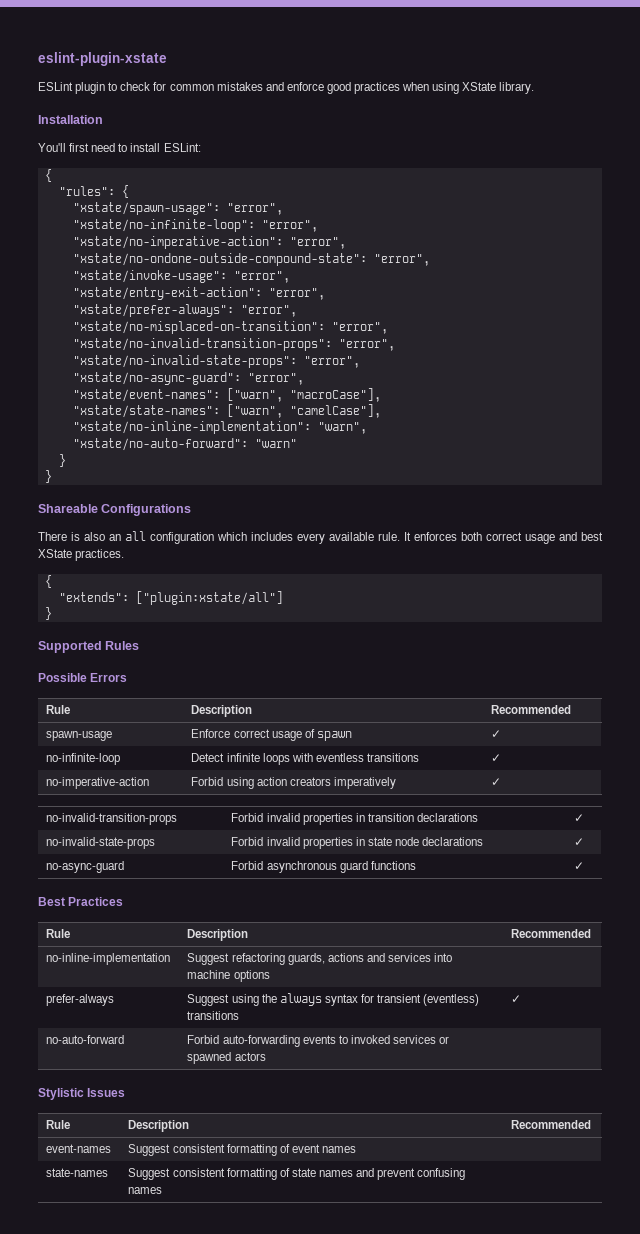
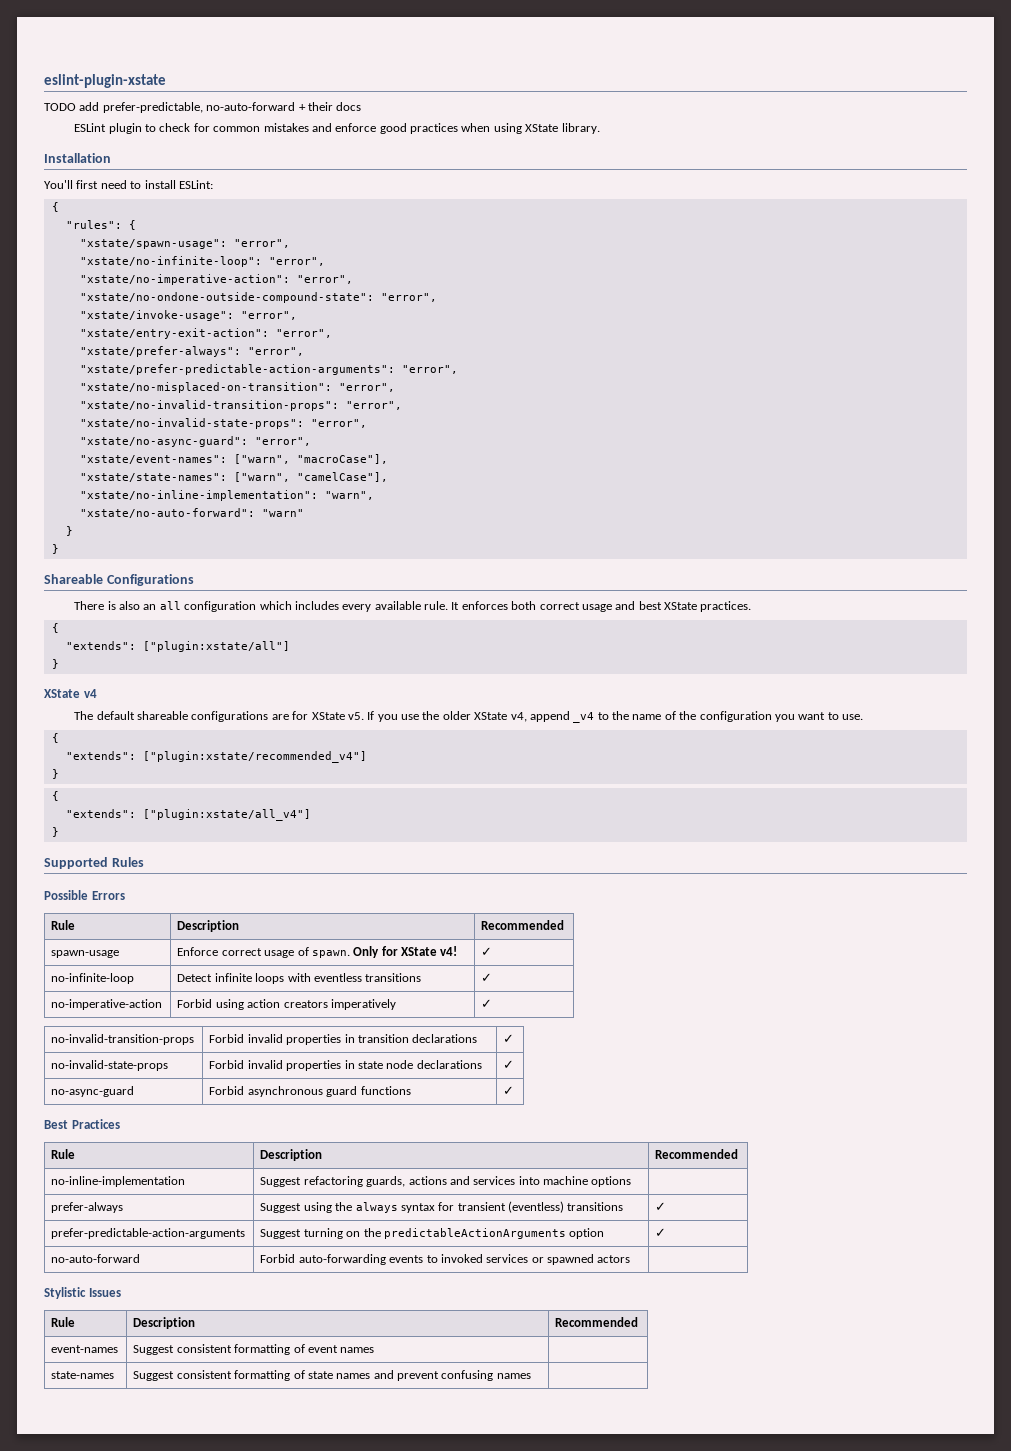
+ TODO add prefer-predictable, no-auto-forward + their docs
+ "xstate/prefer-predictable-action-arguments": "error",
+ XState v4
+ The default shareable configurations are for XState v5. If you use the older XState v4, append _v4 to the name of the configuration you want to use.
+ {
+ "extends": ["plugin:xstate/recommended_v4"]
+ }
+ {
+ "extends": ["plugin:xstate/all_v4"]
+ }
- spawn-usage | Enforce correct usage of spawn | ✓
+ spawn-usage | Enforce correct usage of spawn. Only for XState v4! | ✓
+ prefer-predictable-action-arguments | Suggest turning on the predictableActionArguments option | ✓

